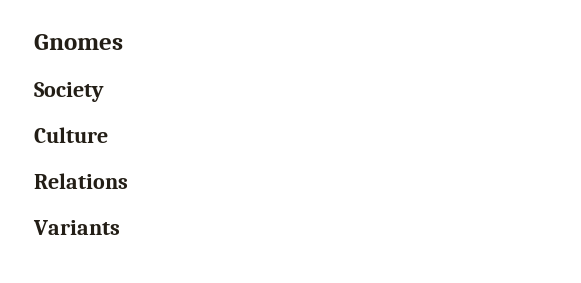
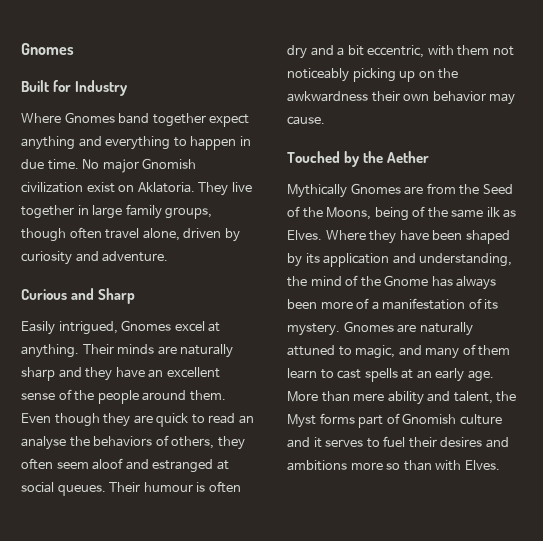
- Society
- Culture
- Relations
- Variants
+ Built for Industry
+ Where Gnomes band together expect anything and everything to happen in due time. No major Gnomish civilization exist on Aklatoria. They live together in large family groups, though often travel alone, driven by curiosity and adventure.
+ Curious and Sharp
+ Easily intrigued, Gnomes excel at anything. Their minds are naturally sharp and they have an excellent sense of the people around them. Even though they are quick to read an analyse the behaviors of others, they often seem aloof and estranged at social queues. Their humour is often dry and a bit eccentric, with them not noticeably picking up on the awkwardness their own behavior may cause.
+ Touched by the Aether
+ Mythically Gnomes are from the Seed of the Moons, being of the same ilk as Elves. Where they have been shaped by its application and understanding, the mind of the Gnome has always been more of a manifestation of its mystery. Gnomes are naturally attuned to magic, and many of them learn to cast spells at an early age. More than mere ability and talent, the Myst forms part of Gnomish culture and it serves to fuel their desires and ambitions more so than with Elves.

